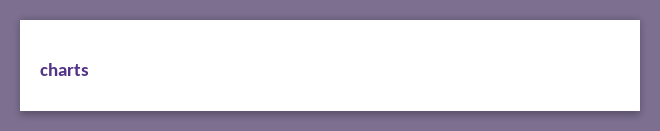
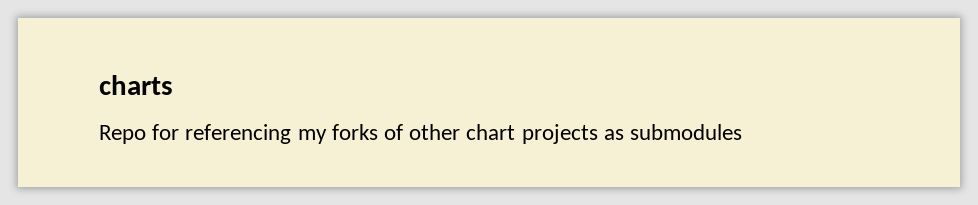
+ Repo for referencing my forks of other chart projects as submodules

